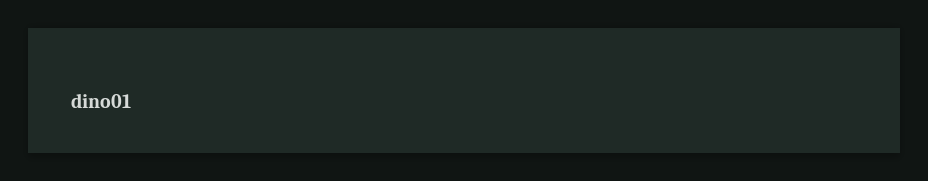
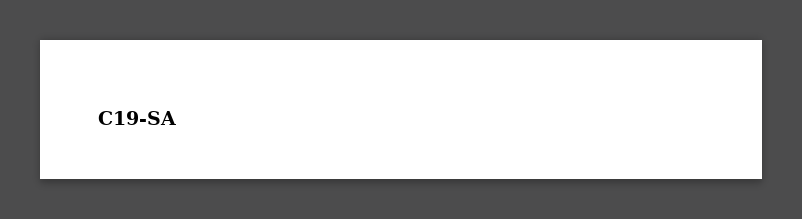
- dino01
+ C19-SA

